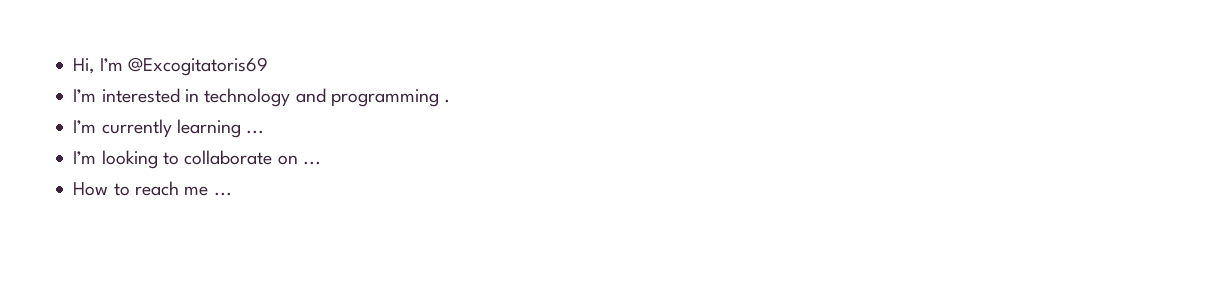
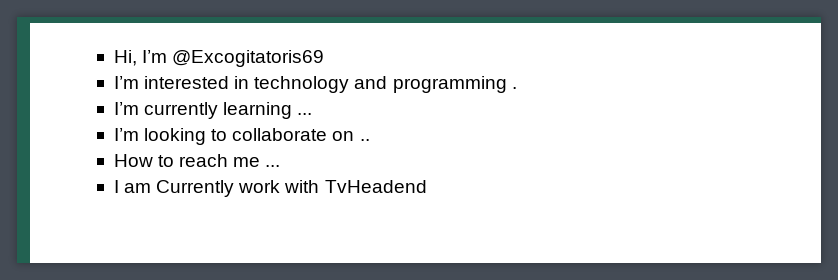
- I’m looking to collaborate on ...
+ I’m looking to collaborate on ..
+ I am Currently work with TvHeadend

